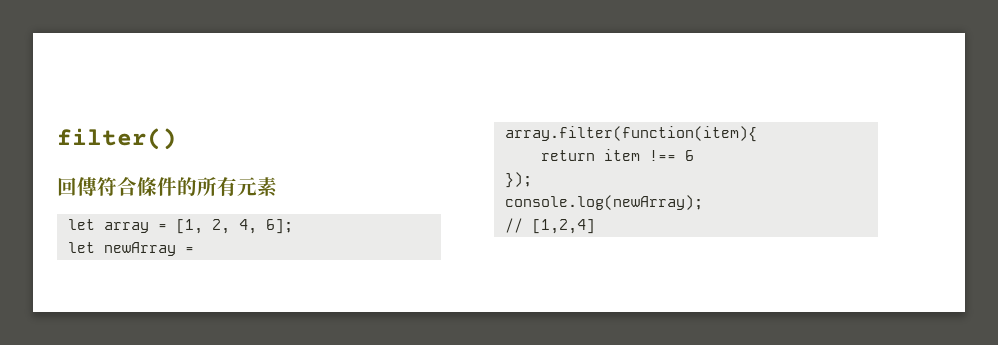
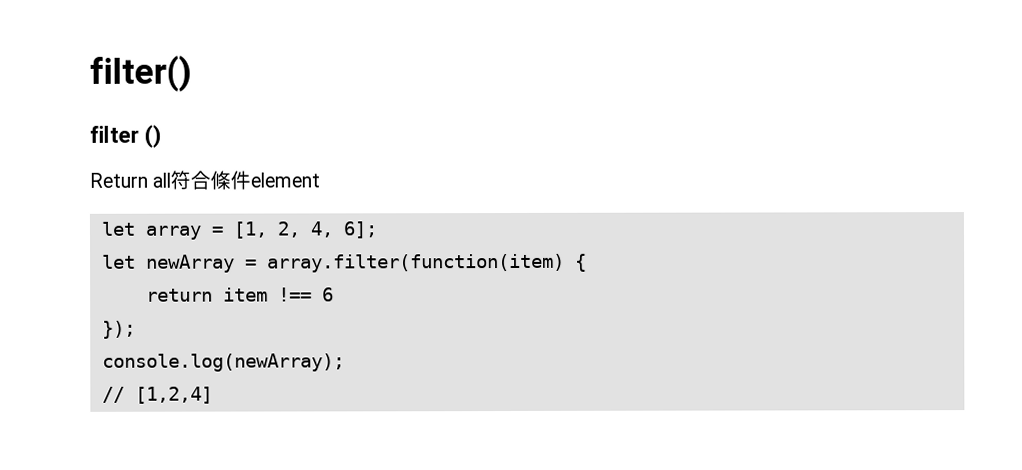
- 回傳符合條件的所有元素
+ filter ()
+ Return all符合條件element
- let newArray = array.filter(function(item){
+ let newArray = array.filter(function(item) {

